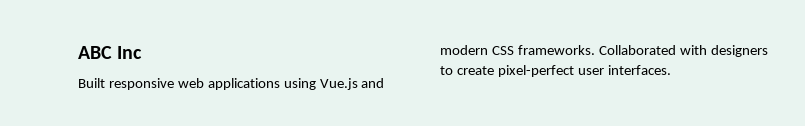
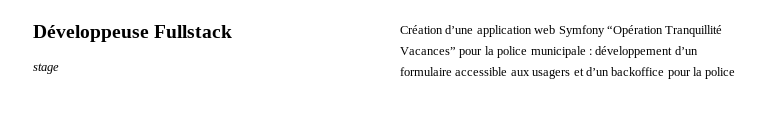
- ABC Inc
- Built responsive web applications using Vue.js and modern CSS frameworks. Collaborated with designers to create pixel-perfect user interfaces.
+ Développeuse Fullstack
+ stage
+ Création d’une application web Symfony “Opération Tranquillité Vacances” pour la police municipale : développement d’un formulaire accessible aux usagers et d’un backoffice pour la police

